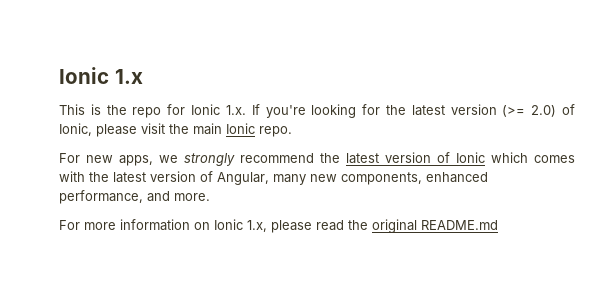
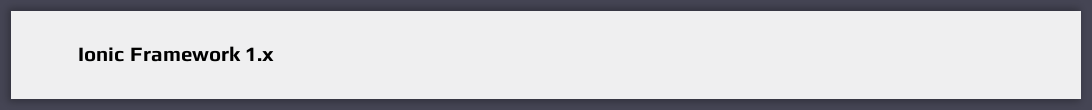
- Ionic 1.x
+ Ionic Framework 1.x
- This is the repo for Ionic 1.x. If you're looking for the latest version (>= 2.0) of Ionic, please visit the main Ionic repo.
- For new apps, we strongly recommend the latest version of Ionic which comes with the latest version of Angular, many new components, enhanced performance, and more.
- For more information on Ionic 1.x, please read the original README.md

